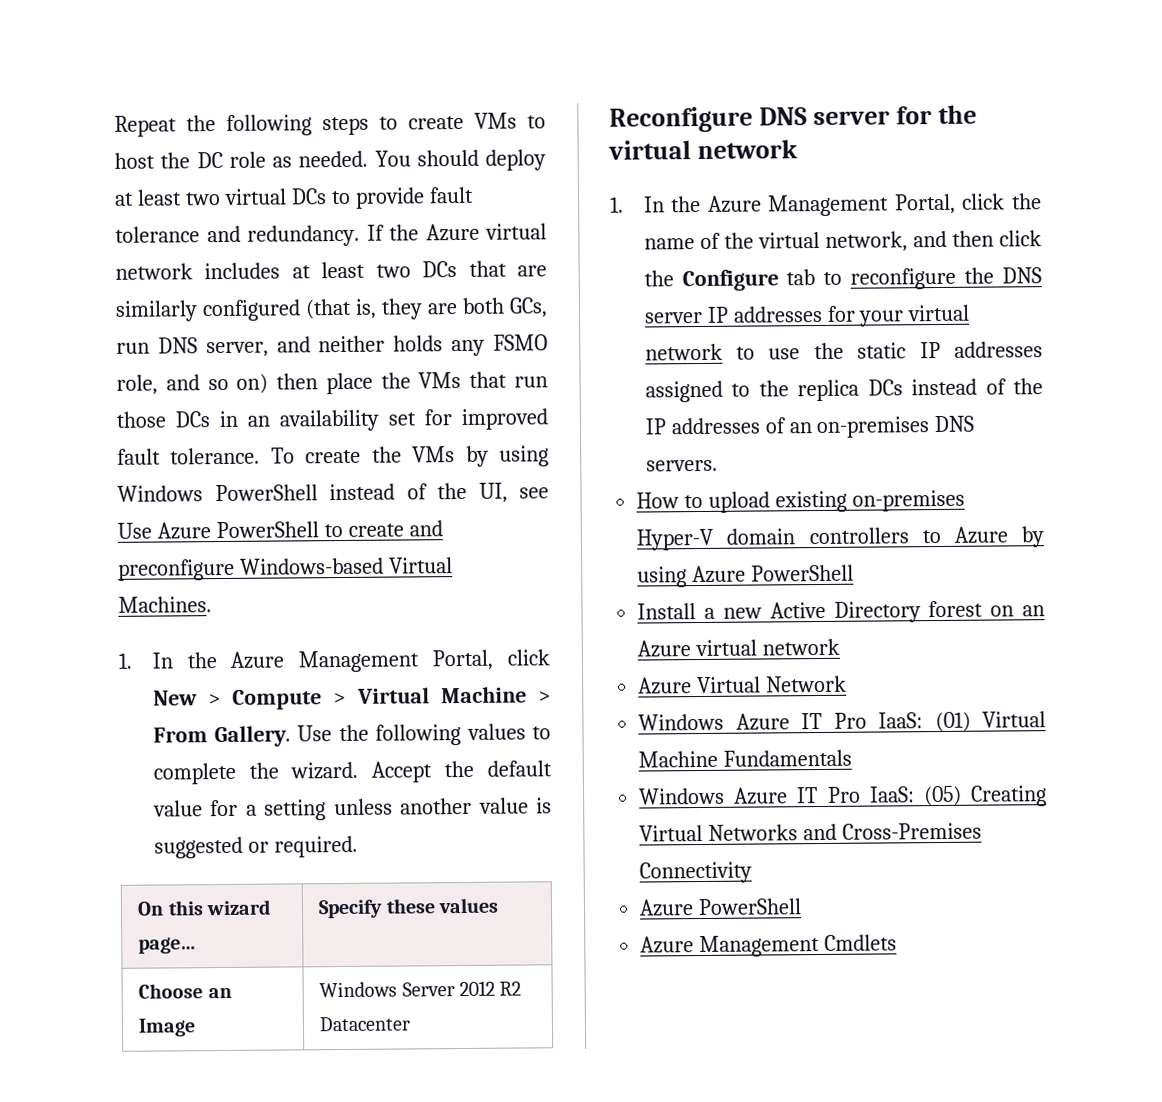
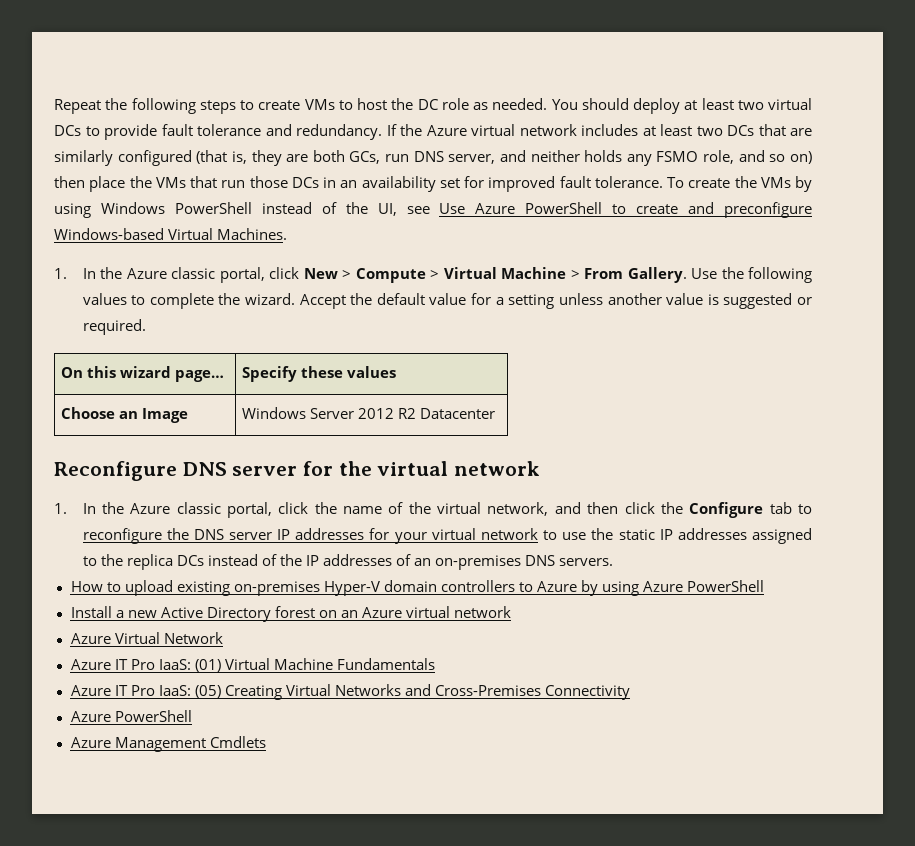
- 1. In the Azure Management Portal, click New > Compute > Virtual Machine > From Gallery.
+ 1. In the Azure classic portal, click New > Compute > Virtual Machine > From Gallery.
- 1. In the Azure Management Portal, click the name of the virtual network, and then click the Configure tab to reconfigure the DNS server IP addresses for your virtual network to use the static IP addresses assigned to the replica DCs instead of the IP addresses of an on-premises DNS servers.
+ 1. In the Azure classic portal, click the name of the virtual network, and then click the Configure tab to reconfigure the DNS server IP addresses for your virtual network to use the static IP addresses assigned to the replica DCs instead of the IP addresses of an on-premises DNS servers.
- Windows Azure IT Pro IaaS: (01) Virtual Machine Fundamentals
+ Azure IT Pro IaaS: (01) Virtual Machine Fundamentals
- Windows Azure IT Pro IaaS: (05) Creating Virtual Networks and Cross-Premises Connectivity
+ Azure IT Pro IaaS: (05) Creating Virtual Networks and Cross-Premises Connectivity

